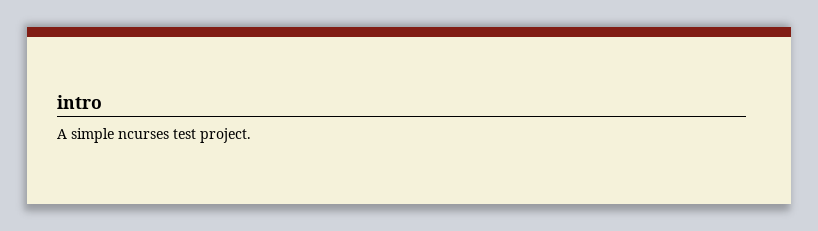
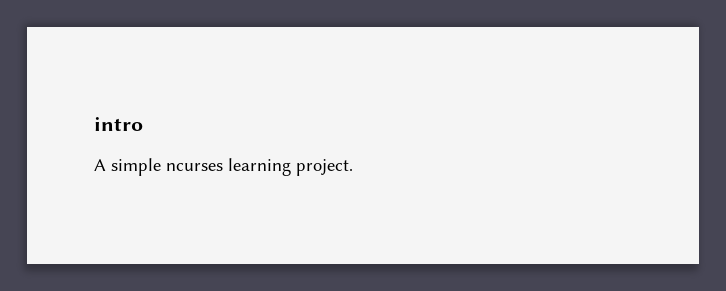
- A simple ncurses test project.
+ A simple ncurses learning project.

